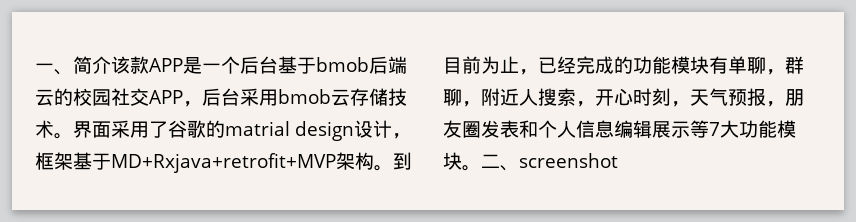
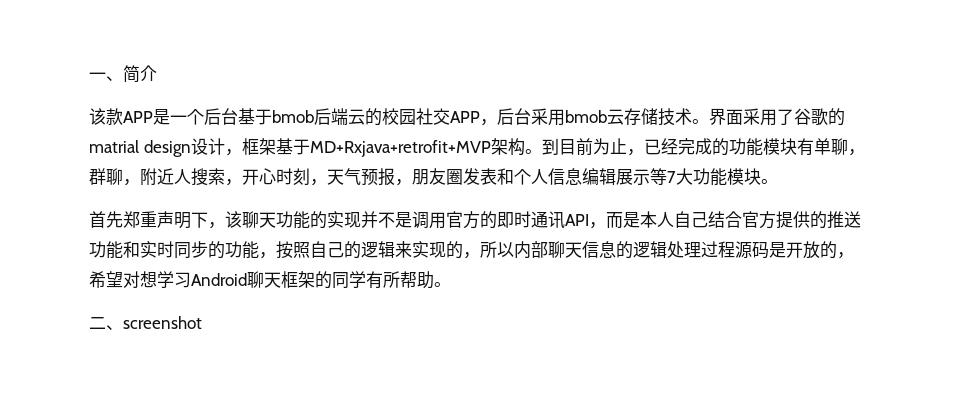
- 一、简介该款APP是一个后台基于bmob后端云的校园社交APP，后台采用bmob云存储技术。
+ 一、简介
+ 该款APP是一个后台基于bmob后端云的校园社交APP，后台采用bmob云存储技术。
- 到目前为止，已经完成的功能模块有单聊，群聊，附近人搜索，开心时刻，天气预报，朋友圈发表和个人信息编辑展示等7大功能模块。二、screenshot
+ 到目前为止，已经完成的功能模块有单聊，群聊，附近人搜索，开心时刻，天气预报，朋友圈发表和个人信息编辑展示等7大功能模块。
+ 首先郑重声明下，该聊天功能的实现并不是调用官方的即时通讯API，而是本人自己结合官方提供的推送功能和实时同步的功能，按照自己的逻辑来实现的，所以内部聊天信息的逻辑处理过程源码是开放的，希望对想学习Android聊天框架的同学有所帮助。
+ 二、screenshot

